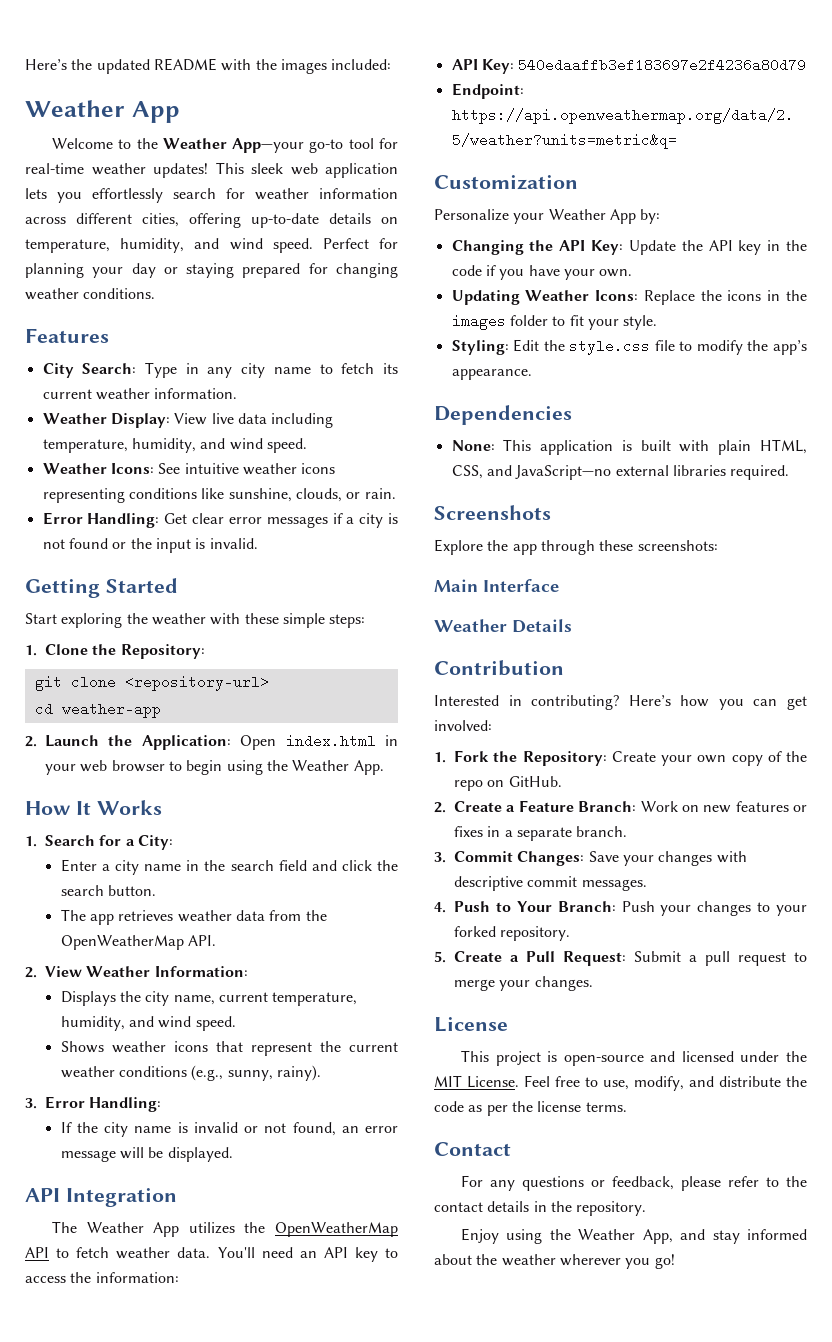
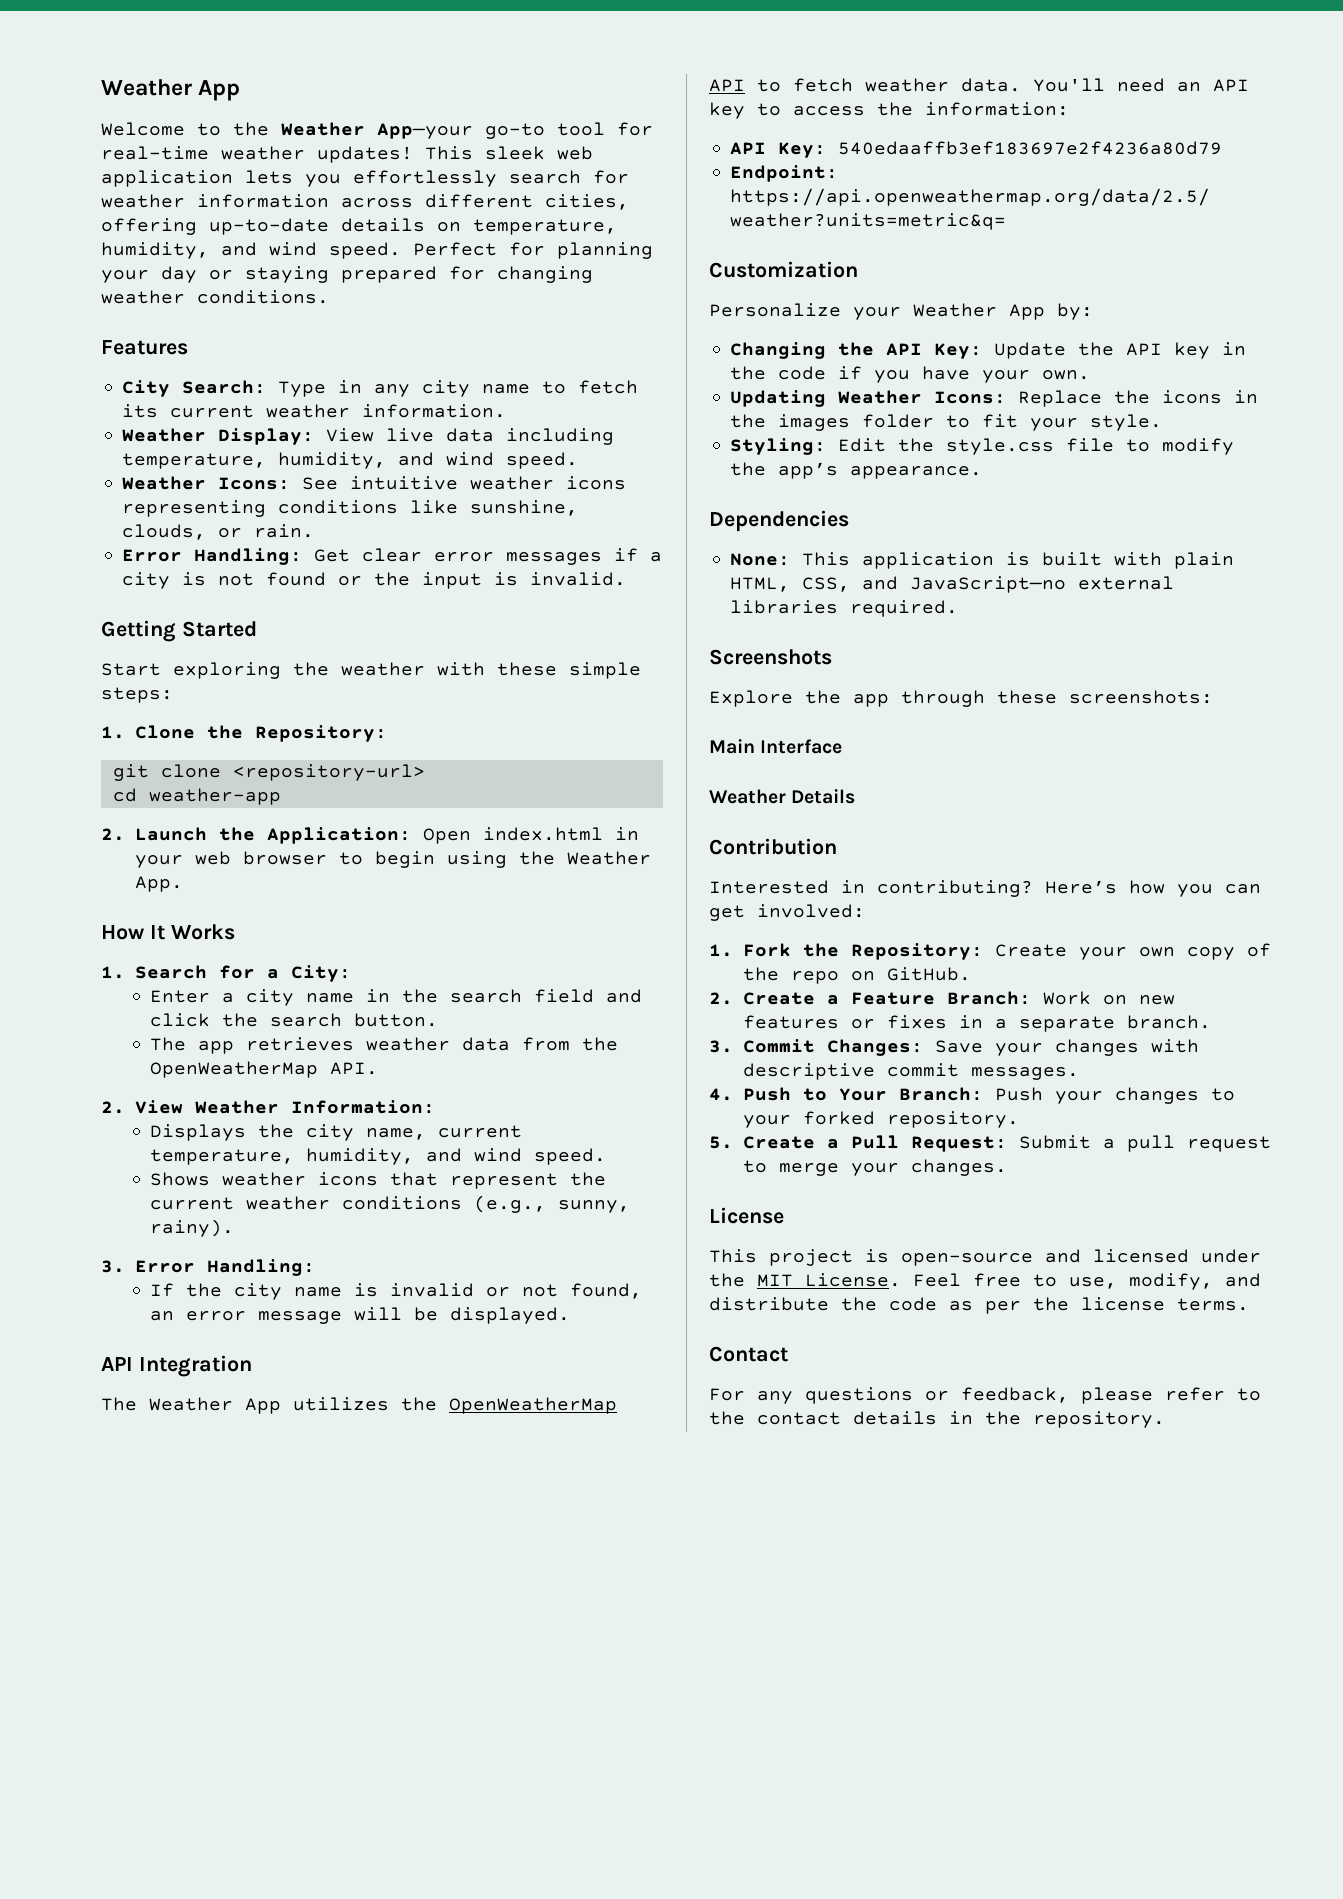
- Here’s the updated README with the images included:
- Enjoy using the Weather App, and stay informed about the weather wherever you go!

